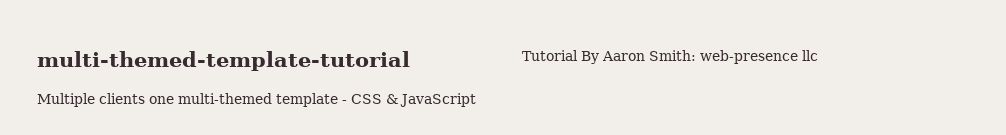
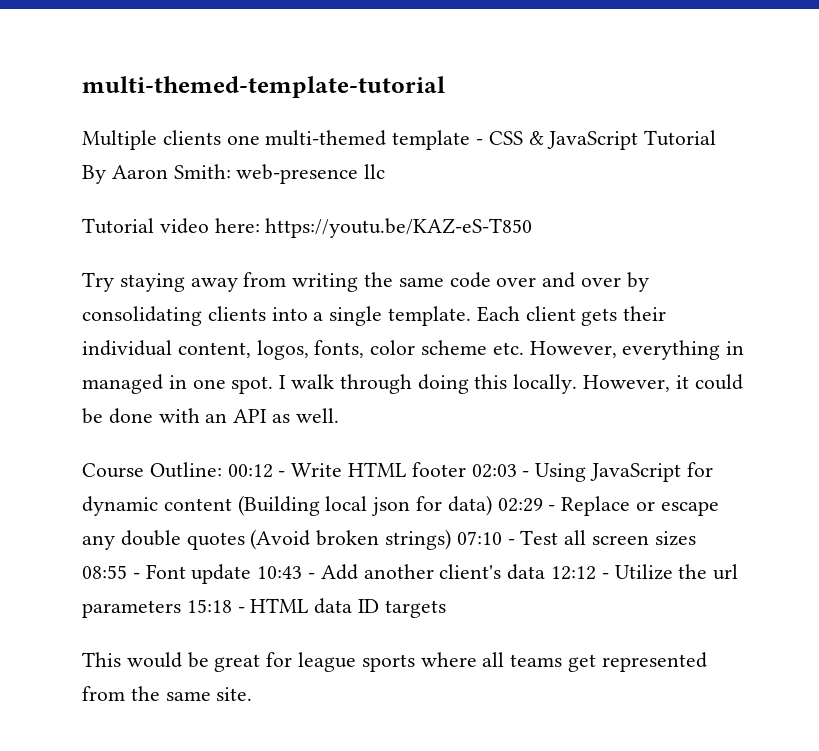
+ Tutorial video here: https://youtu.be/KAZ-eS-T850
+ Try staying away from writing the same code over and over by consolidating clients into a single template. Each client gets their individual content, logos, fonts, color scheme etc. However, everything in managed in one spot. I walk through doing this locally. However, it could be done with an API as well.
+ Course Outline: 00:12 - Write HTML footer 02:03 - Using JavaScript for dynamic content (Building local json for data) 02:29 - Replace or escape any double quotes (Avoid broken strings) 07:10 - Test all screen sizes 08:55 - Font update 10:43 - Add another client's data 12:12 - Utilize the url parameters 15:18 - HTML data ID targets
+ This would be great for league sports where all teams get represented from the same site.

